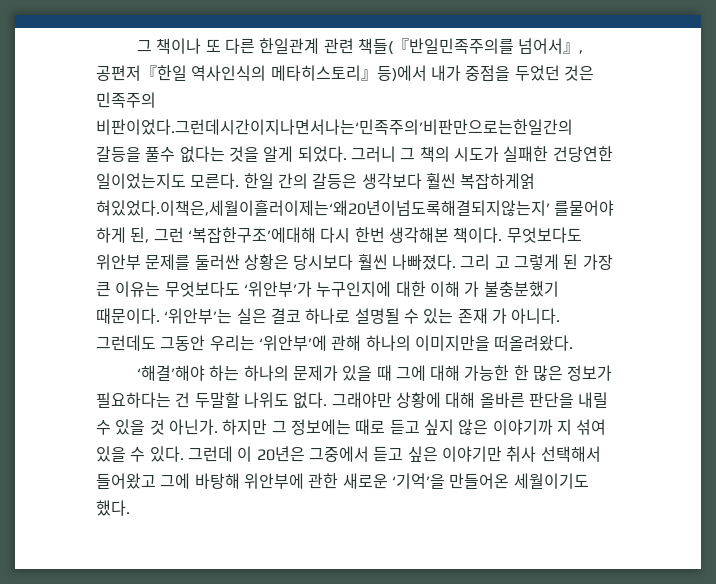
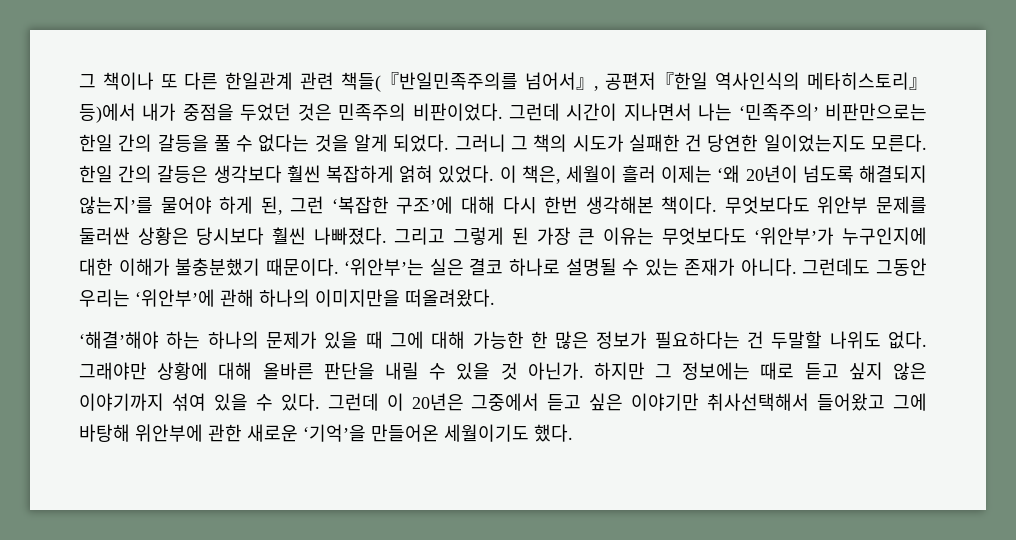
- 그 책이나 또 다른 한일관계 관련 책들(『반일민족주의를 넘어서』, 공편저『한일 역사인식의 메타히스토리』등)에서 내가 중점을 두었던 것은 민족주의 비판이었다.그런데시간이지나면서나는‘민족주의’비판만으로는한일간의 갈등을 풀수 없다는 것을 알게 되었다.
+ 그 책이나 또 다른 한일관계 관련 책들(『반일민족주의를 넘어서』, 공편저『한일 역사인식의 메타히스토리』등)에서 내가 중점을 두었던 것은 민족주의 비판이었다. 그런데 시간이 지나면서 나는 ‘민족주의’ 비판만으로는 한일 간의 갈등을 풀 수 없다는 것을 알게 되었다.
- 그러니 그 책의 시도가 실패한 건당연한 일이었는지도 모른다.
+ 그러니 그 책의 시도가 실패한 건 당연한 일이었는지도 모른다.
- 한일 간의 갈등은 생각보다 훨씬 복잡하게얽 혀있었다.이책은,세월이흘러이제는‘왜20년이넘도록해결되지않는지’ 를물어야 하게 된, 그런 ‘복잡한구조’에대해 다시 한번 생각해본 책이다.
+ 한일 간의 갈등은 생각보다 훨씬 복잡하게 얽혀 있었다. 이 책은, 세월이 흘러 이제는 ‘왜 20년이 넘도록 해결되지 않는지’를 물어야 하게 된, 그런 ‘복잡한 구조’에 대해 다시 한번 생각해본 책이다.
- 그리 고 그렇게 된 가장 큰 이유는 무엇보다도 ‘위안부’가 누구인지에 대한 이해 가 불충분했기 때문이다.
+ 그리고 그렇게 된 가장 큰 이유는 무엇보다도 ‘위안부’가 누구인지에 대한 이해가 불충분했기 때문이다.
- ‘위안부’는 실은 결코 하나로 설명될 수 있는 존재 가 아니다.
+ ‘위안부’는 실은 결코 하나로 설명될 수 있는 존재가 아니다.
- 하지만 그 정보에는 때로 듣고 싶지 않은 이야기까 지 섞여 있을 수 있다.
+ 하지만 그 정보에는 때로 듣고 싶지 않은 이야기까지 섞여 있을 수 있다.
- 그런데 이 20년은 그중에서 듣고 싶은 이야기만 취사 선택해서 들어왔고 그에 바탕해 위안부에 관한 새로운 ‘기억’을 만들어온 세월이기도 했다.
+ 그런데 이 20년은 그중에서 듣고 싶은 이야기만 취사선택해서 들어왔고 그에 바탕해 위안부에 관한 새로운 ‘기억’을 만들어온 세월이기도 했다.

